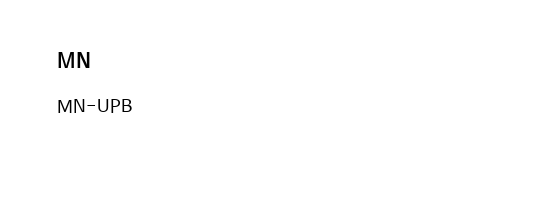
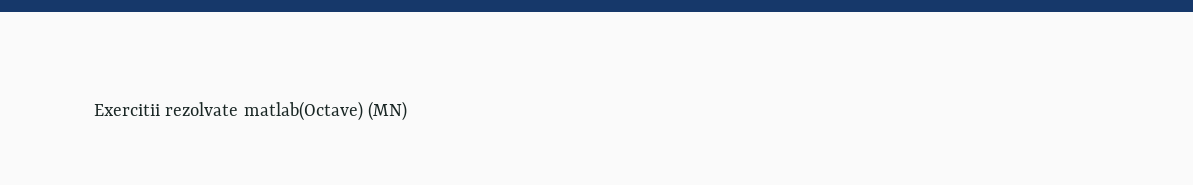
- MN
- MN-UPB
+ Exercitii rezolvate matlab(Octave) (MN)

